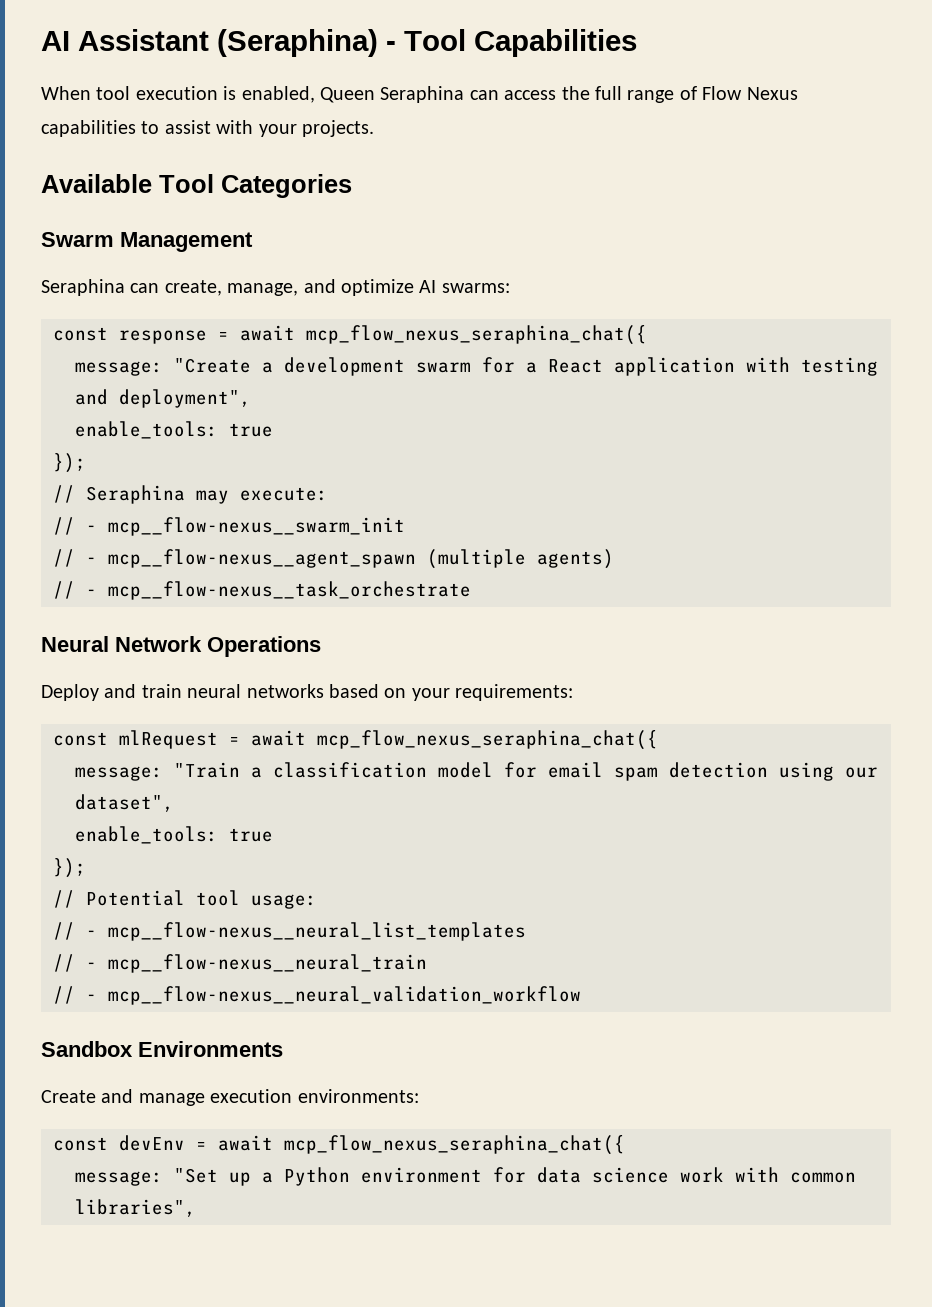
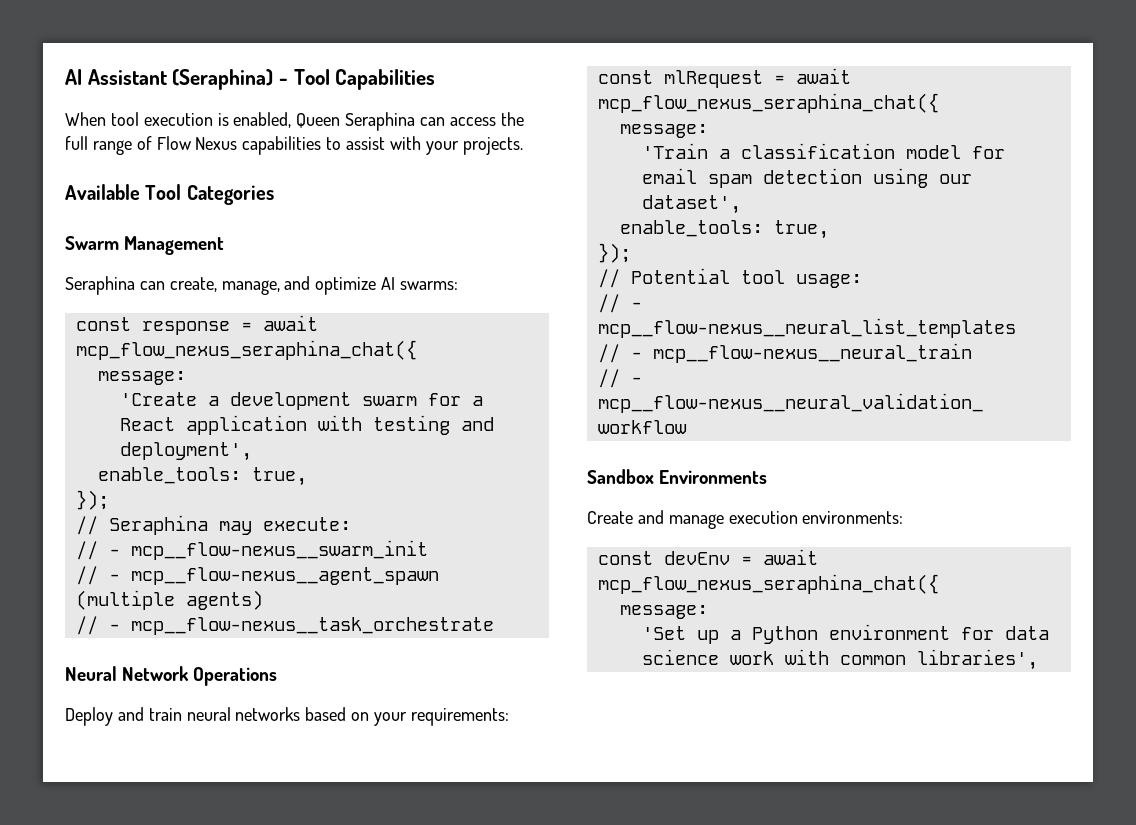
  const response = await mcp_flow_nexus_seraphina_chat({
- message: "Create a development swarm for a React application with testing and deployment",
- enable_tools: true
+ message:
+ 'Create a development swarm for a React application with testing and deployment',
+ enable_tools: true,
  const mlRequest = await mcp_flow_nexus_seraphina_chat({
- message: "Train a classification model for email spam detection using our dataset",
- enable_tools: true
+ message:
+ 'Train a classification model for email spam detection using our dataset',
+ enable_tools: true,
  const devEnv = await mcp_flow_nexus_seraphina_chat({
- message: "Set up a Python environment for data science work with common libraries",
+ message:
+ 'Set up a Python environment for data science work with common libraries',

